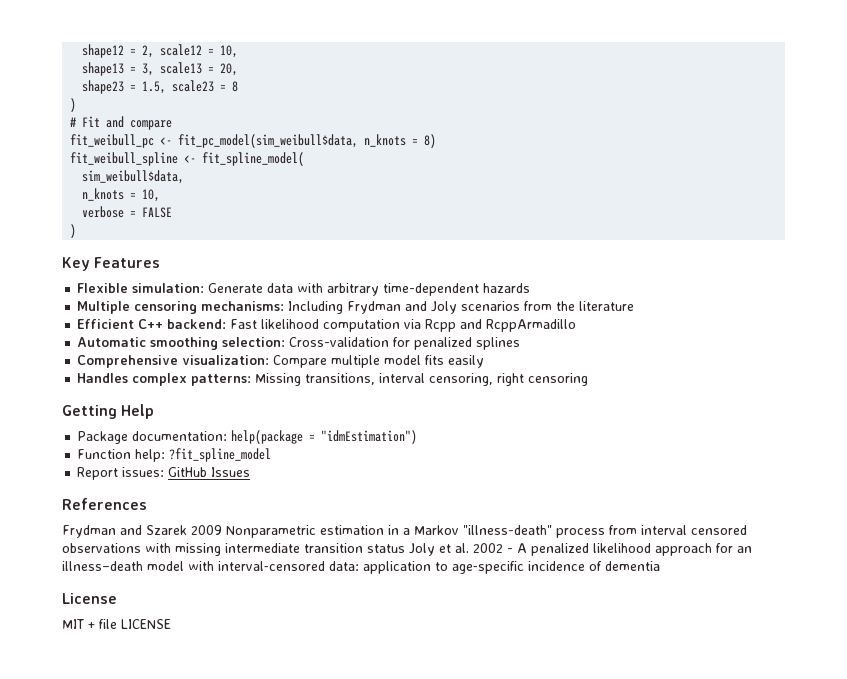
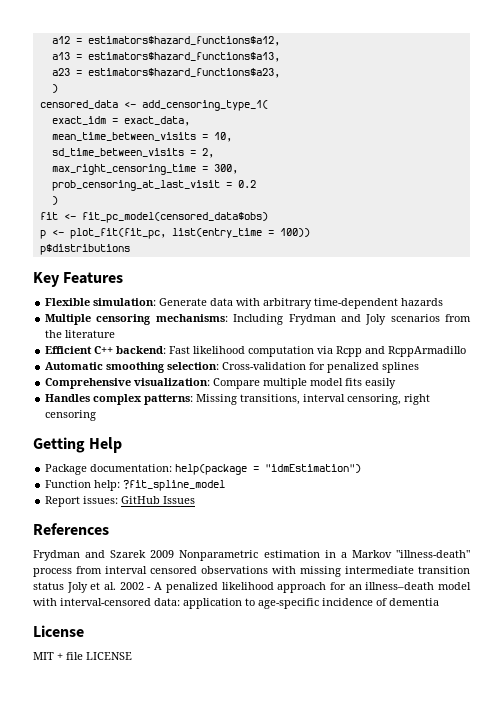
- shape12 = 2, scale12 = 10,
- shape13 = 3, scale13 = 20,
- shape23 = 1.5, scale23 = 8
+ a12 = estimators$hazard_functions$a12,
+ a13 = estimators$hazard_functions$a13,
+ a23 = estimators$hazard_functions$a23,
  )
- # Fit and compare
- fit_weibull_pc <- fit_pc_model(sim_weibull$data, n_knots = 8)
- fit_weibull_spline <- fit_spline_model(
- sim_weibull$data,
- n_knots = 10,
- verbose = FALSE
+ censored_data <- add_censoring_type_1(
+ exact_idm = exact_data,
+ mean_time_between_visits = 10,
+ sd_time_between_visits = 2,
+ max_right_censoring_time = 300,
+ prob_censoring_at_last_visit = 0.2
  )
+ fit <- fit_pc_model(censored_data$obs)
+ p <- plot_fit(fit_pc, list(entry_time = 100))
+ p$distributions

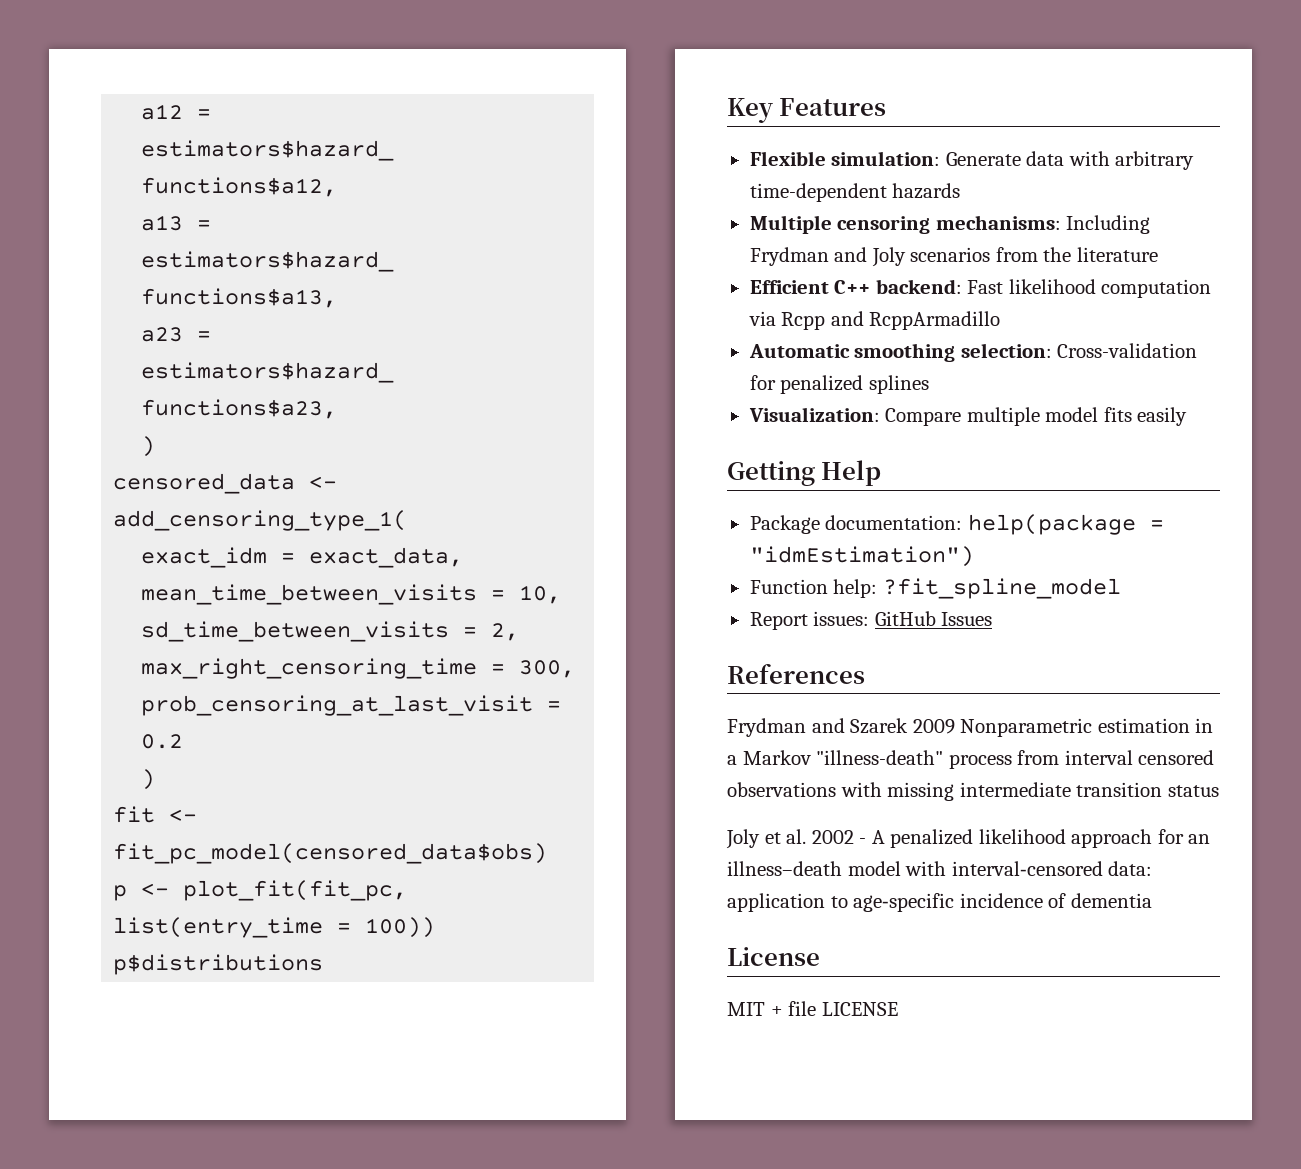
- Comprehensive visualization: Compare multiple model fits easily
+ Visualization: Compare multiple model fits easily
- Handles complex patterns: Missing transitions, interval censoring, right censoring
- Frydman and Szarek 2009 Nonparametric estimation in a Markov "illness-death" process from interval censored observations with missing intermediate transition status Joly et al. 2002 - A penalized likelihood approach for an illness–death model with interval‐censored data: application to age‐specific incidence of dementia
+ Frydman and Szarek 2009 Nonparametric estimation in a Markov "illness-death" process from interval censored observations with missing intermediate transition status
+ Joly et al. 2002 - A penalized likelihood approach for an illness–death model with interval‐censored data: application to age‐specific incidence of dementia

